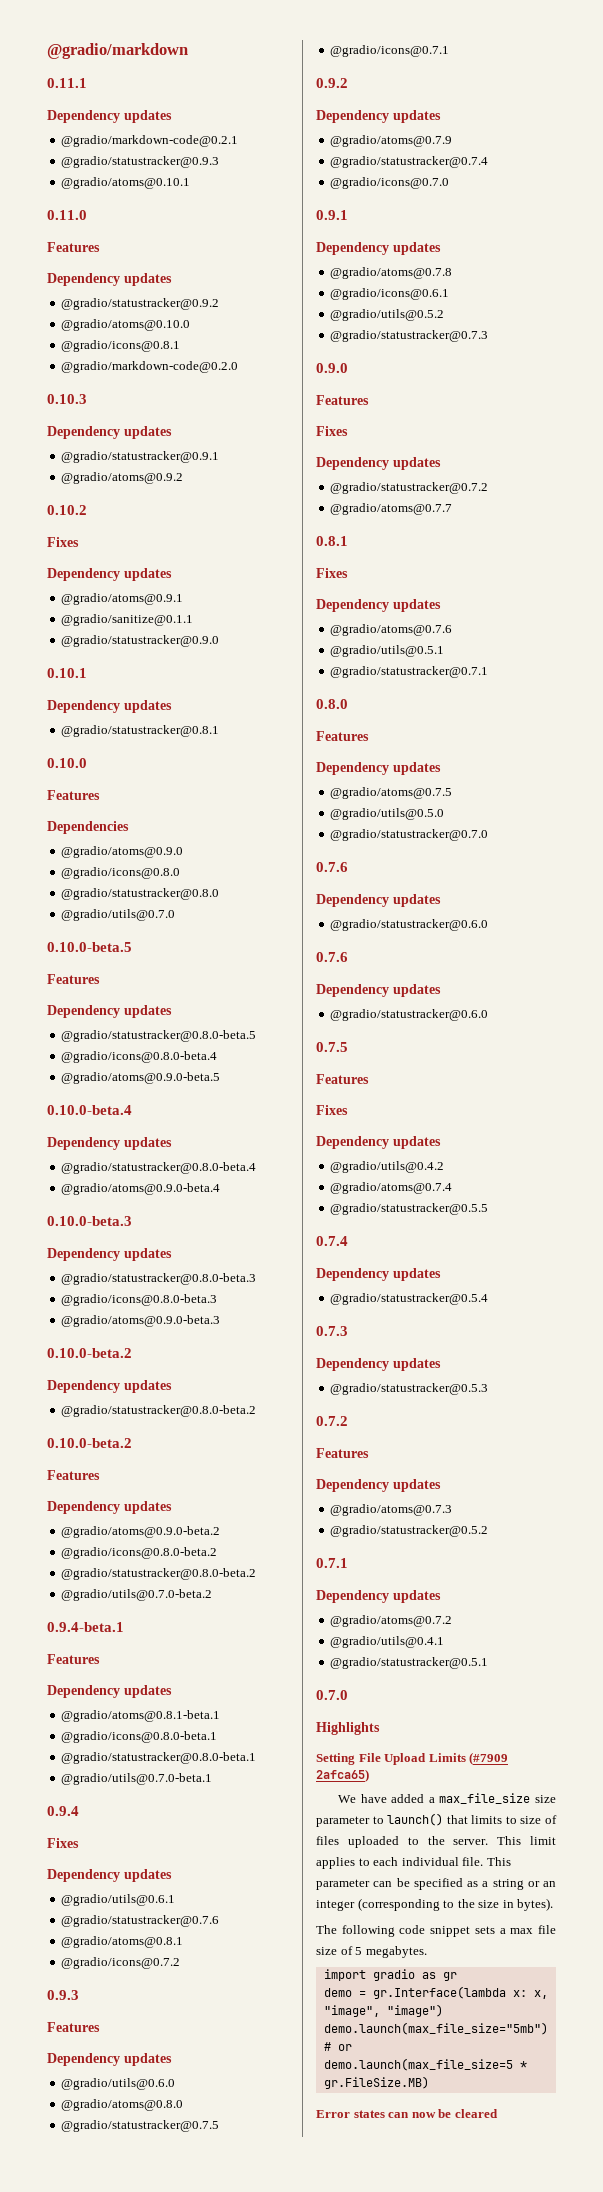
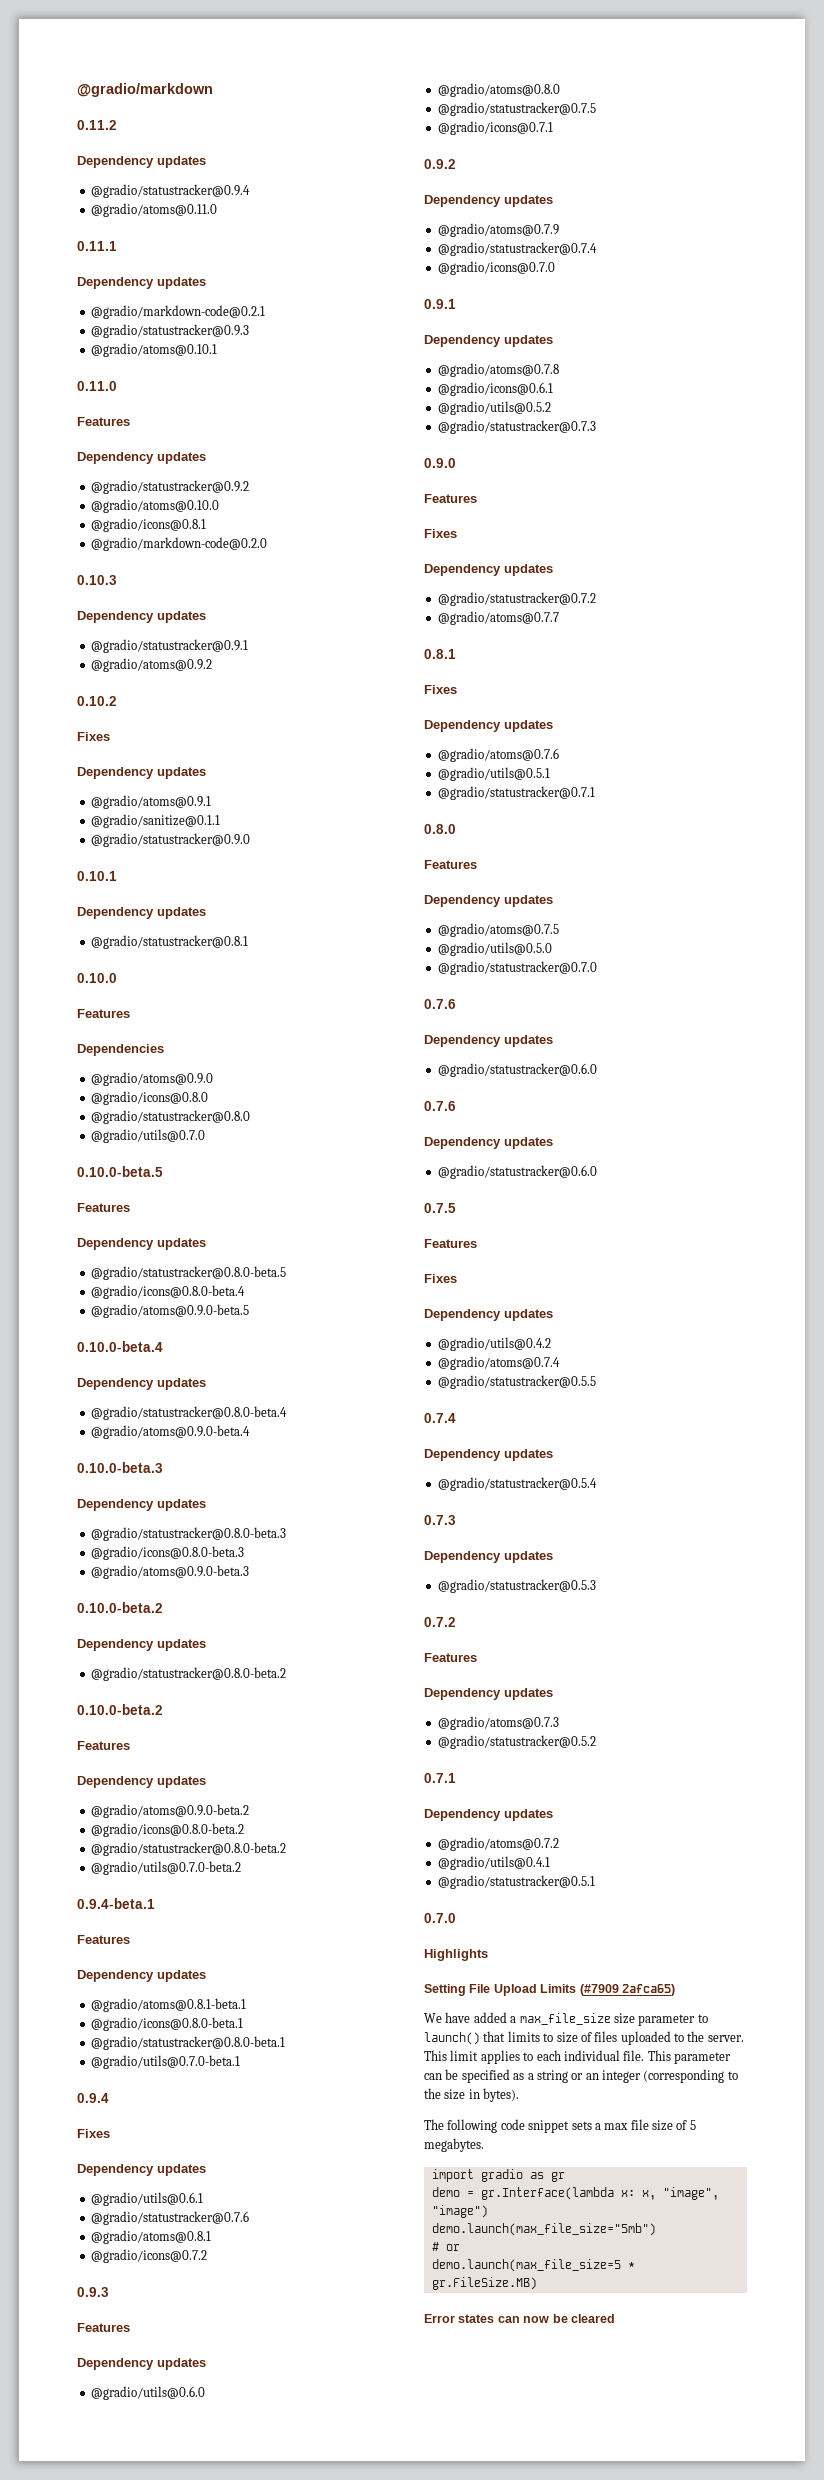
+ 0.11.2
+ Dependency updates
+ @gradio/statustracker@0.9.4
+ @gradio/atoms@0.11.0

